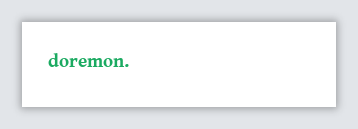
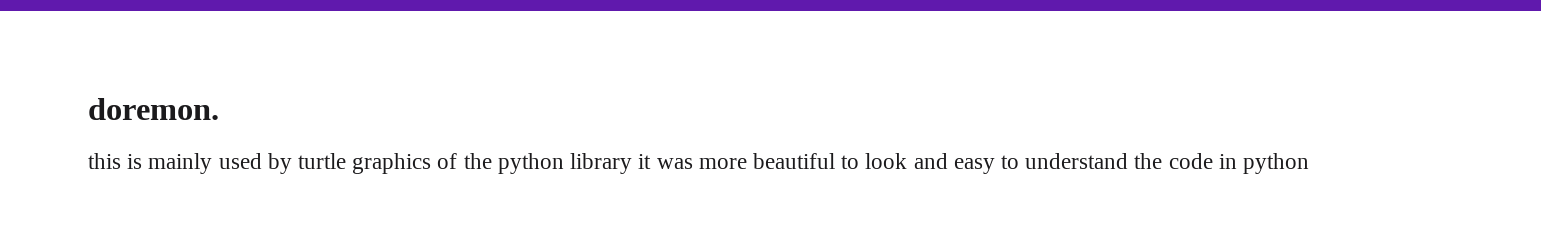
+ this is mainly used by turtle graphics of the python library it was more beautiful to look and easy to understand the code in python

